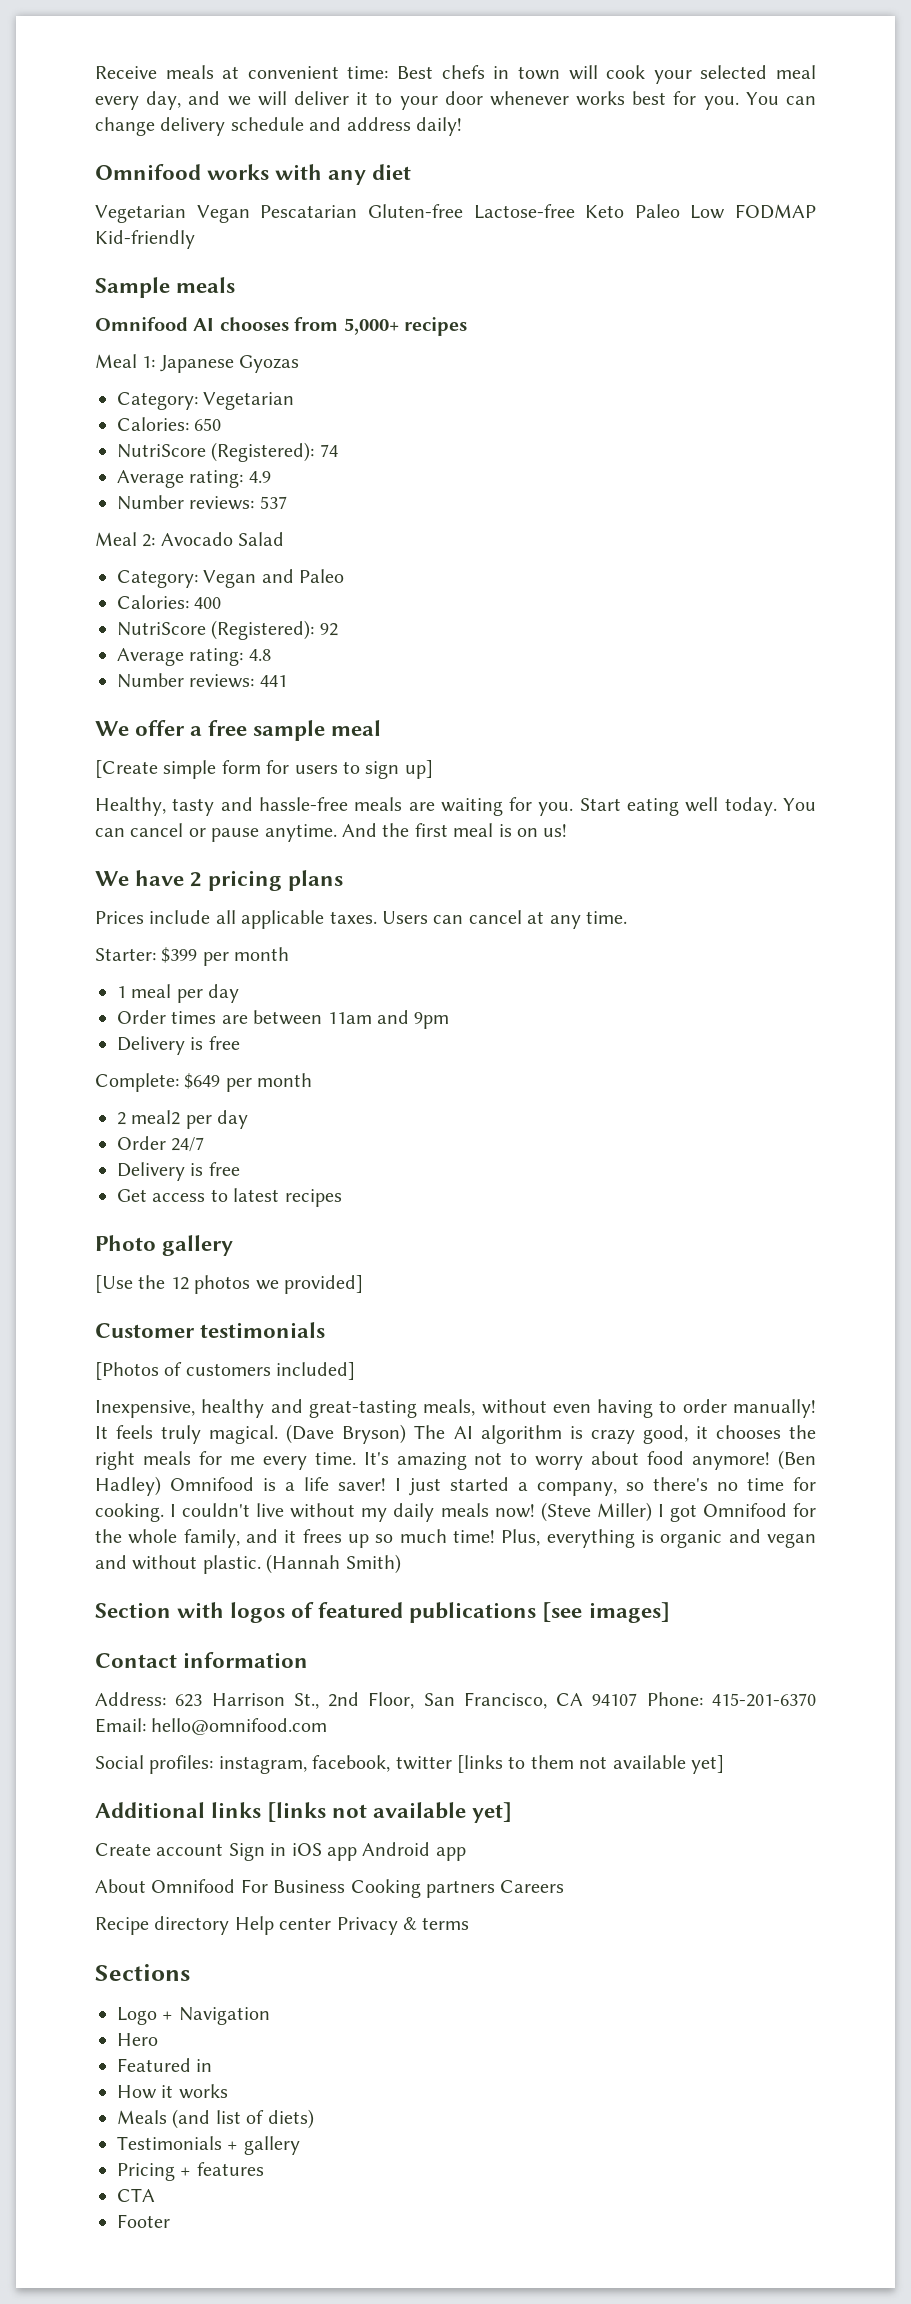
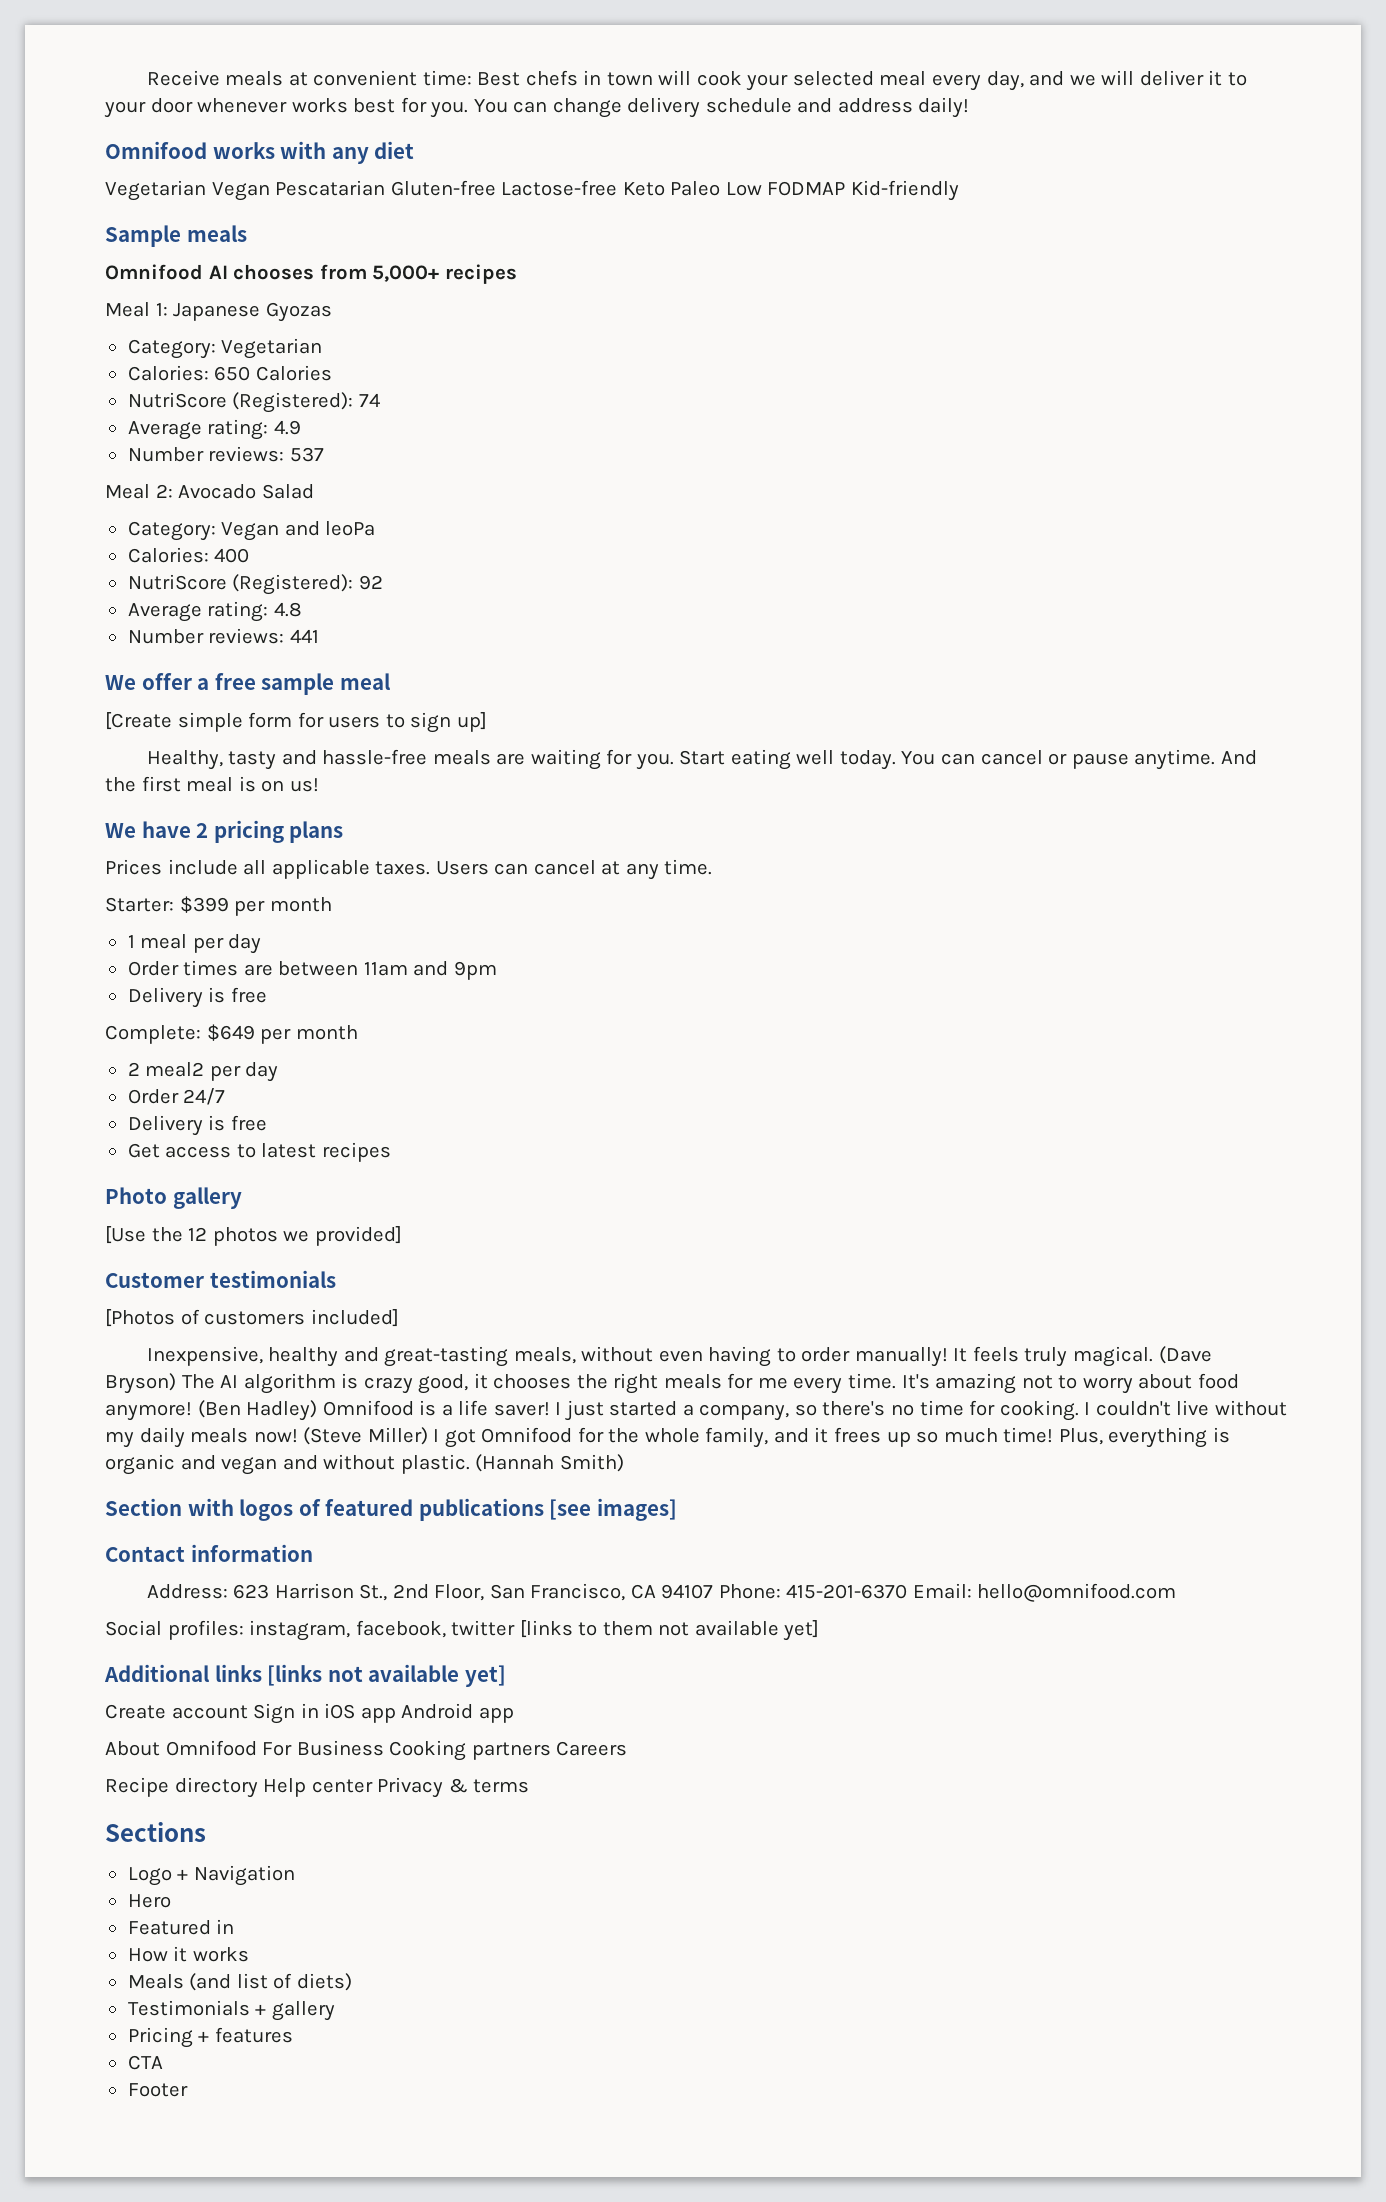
- Calories: 650
+ Calories: 650 Calories
- Category: Vegan and Paleo
+ Category: Vegan and leoPa

